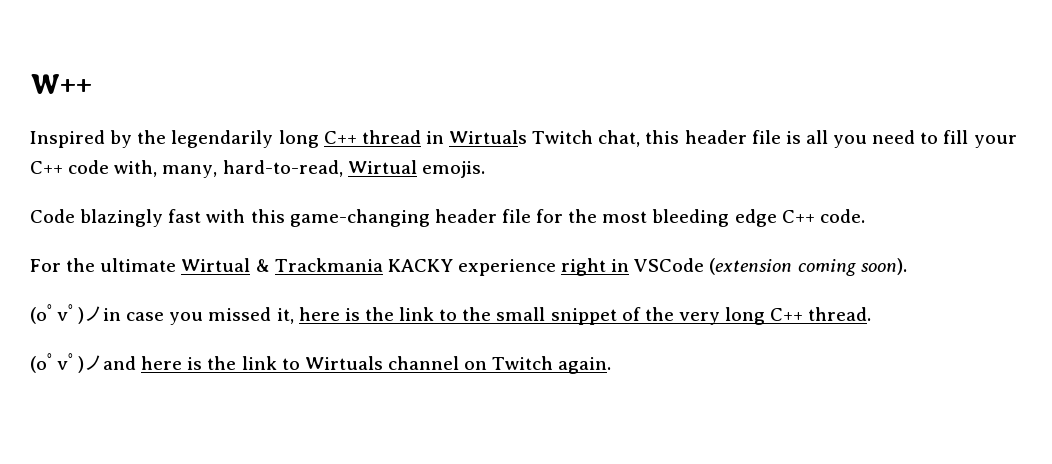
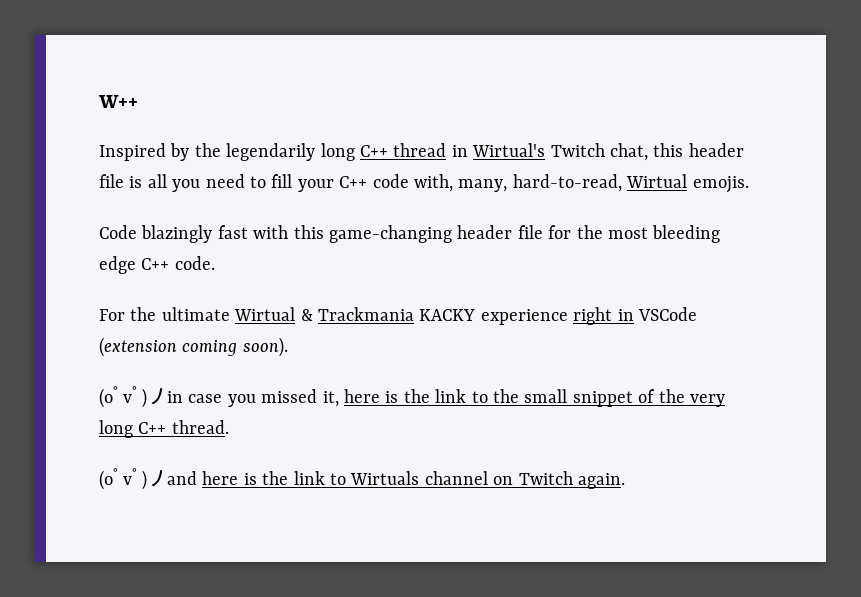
- Inspired by the legendarily long C++ thread in Wirtuals Twitch chat, this header file is all you need to fill your C++ code with, many, hard-to-read, Wirtual emojis.
+ Inspired by the legendarily long C++ thread in Wirtual's Twitch chat, this header file is all you need to fill your C++ code with, many, hard-to-read, Wirtual emojis.

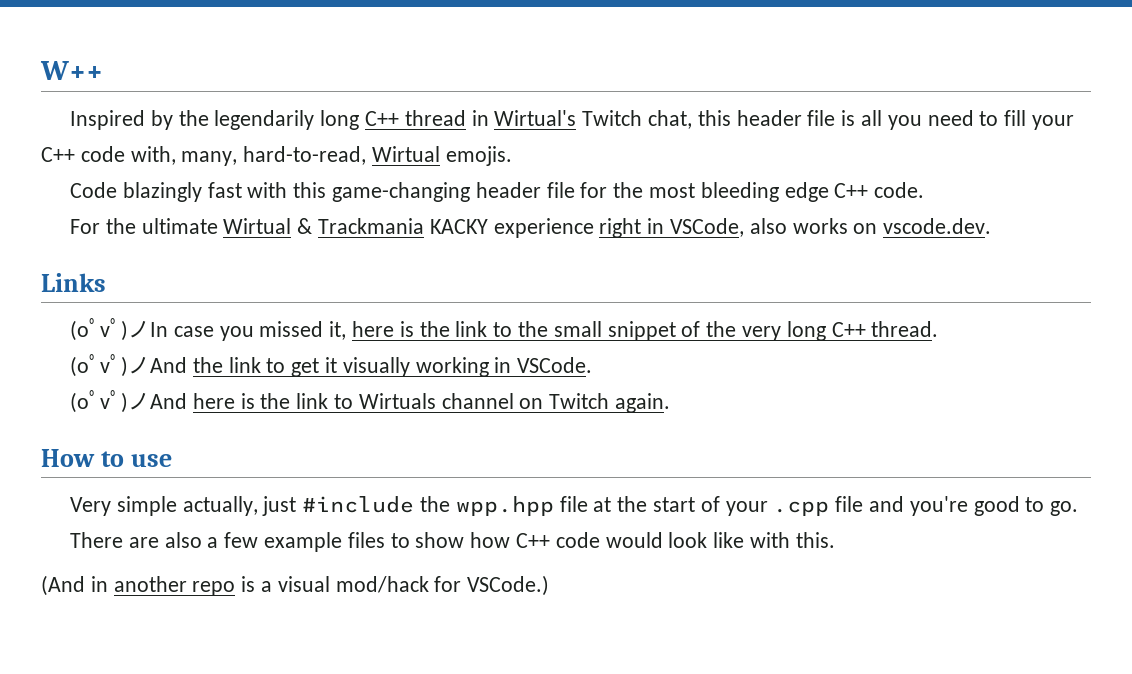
- For the ultimate Wirtual & Trackmania KACKY experience right in VSCode (extension coming soon).
- (oﾟvﾟ)ノin case you missed it, here is the link to the small snippet of the very long C++ thread.
+ For the ultimate Wirtual & Trackmania KACKY experience right in VSCode, also works on vscode.dev.
+ Links
+ (oﾟvﾟ)ノIn case you missed it, here is the link to the small snippet of the very long C++ thread.
- (oﾟvﾟ)ノand here is the link to Wirtuals channel on Twitch again.
+ (oﾟvﾟ)ノAnd the link to get it visually working in VSCode.
+ (oﾟvﾟ)ノAnd here is the link to Wirtuals channel on Twitch again.
+ How to use
+ Very simple actually, just #include the wpp.hpp file at the start of your .cpp file and you're good to go.
+ There are also a few example files to show how C++ code would look like with this.
+ (And in another repo is a visual mod/hack for VSCode.)

